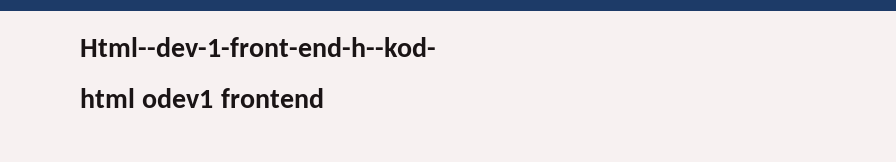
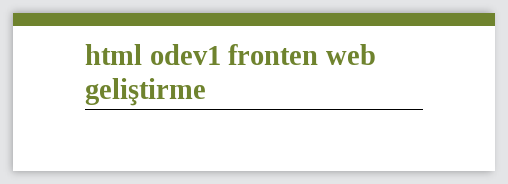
- Html--dev-1-front-end-h--kod-
- html odev1 frontend
+ html odev1 fronten web geliştirme

